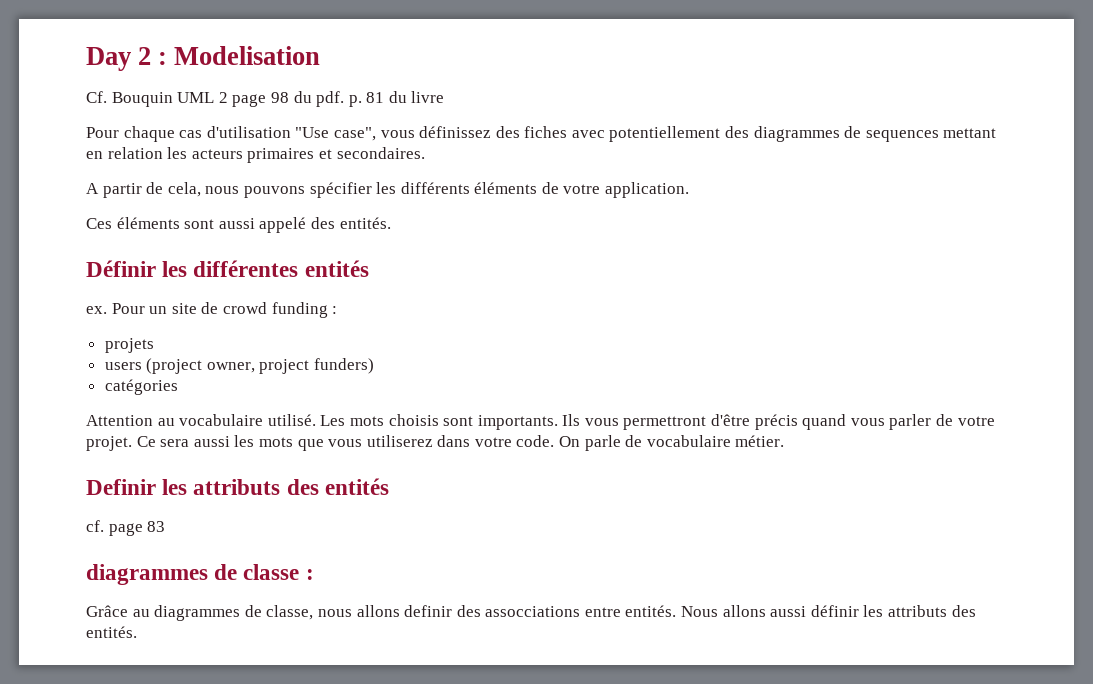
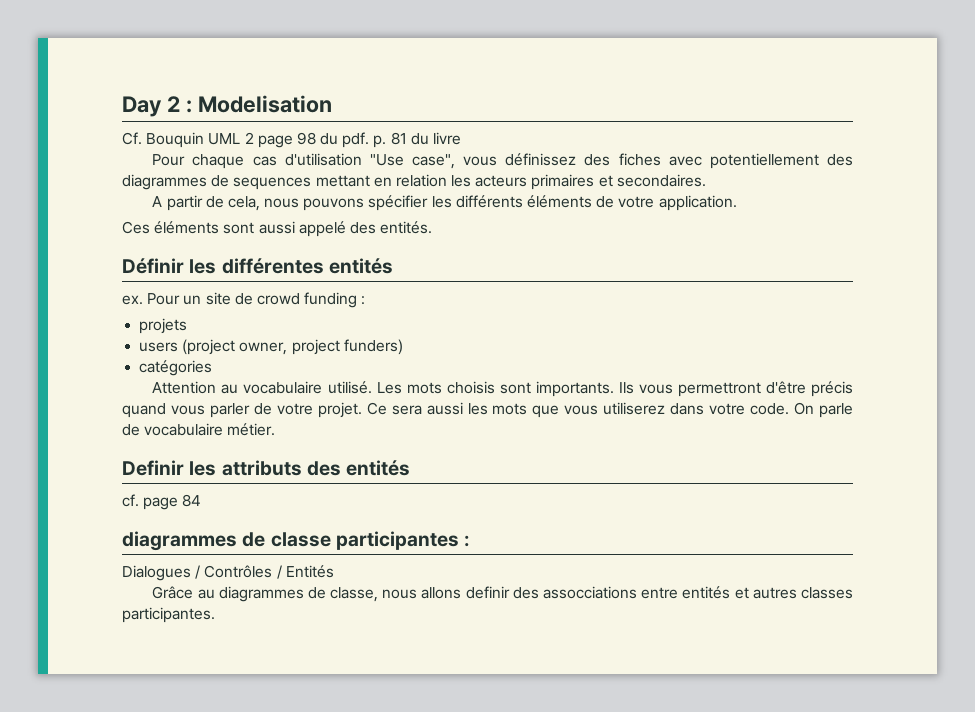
- cf. page 83
+ cf. page 84
- diagrammes de classe :
+ diagrammes de classe participantes :
+ Dialogues / Contrôles / Entités
- Grâce au diagrammes de classe, nous allons definir des assocciations entre entités. Nous allons aussi définir les attributs des entités.
+ Grâce au diagrammes de classe, nous allons definir des assocciations entre entités et autres classes participantes.

